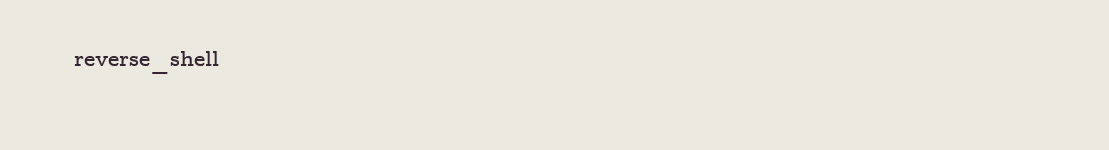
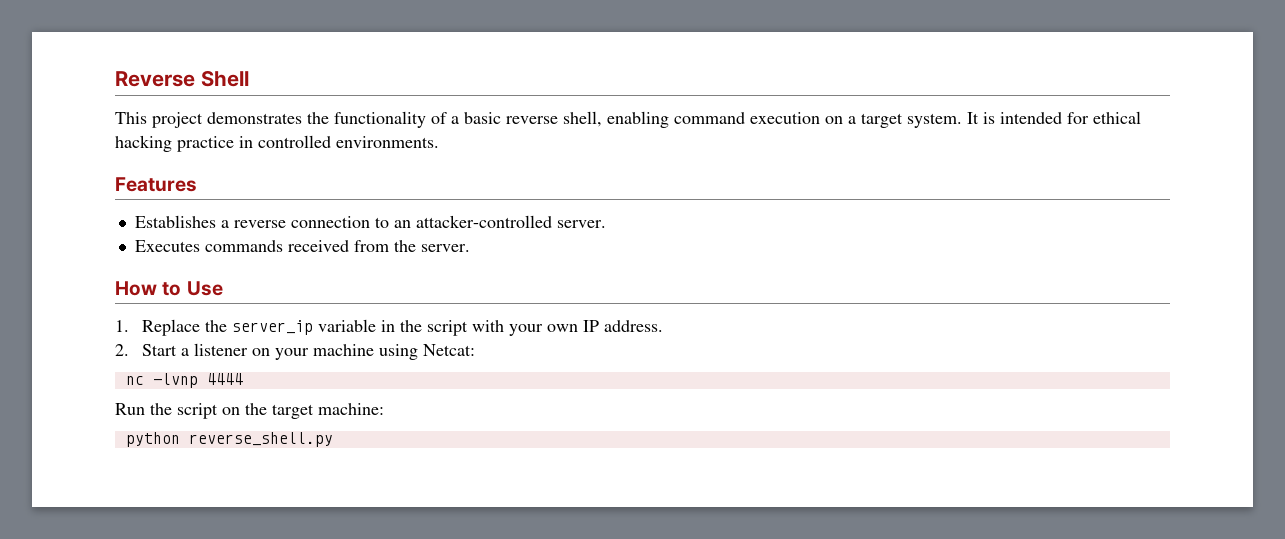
- reverse_shell
+ Reverse Shell
+ This project demonstrates the functionality of a basic reverse shell, enabling command execution on a target system. It is intended for ethical hacking practice in controlled environments.
+ Features
+ Establishes a reverse connection to an attacker-controlled server.
+ Executes commands received from the server.
+ How to Use
+ 1. Replace the server_ip variable in the script with your own IP address.
+ 2. Start a listener on your machine using Netcat:
+ nc -lvnp 4444
+ Run the script on the target machine:
+ python reverse_shell.py

